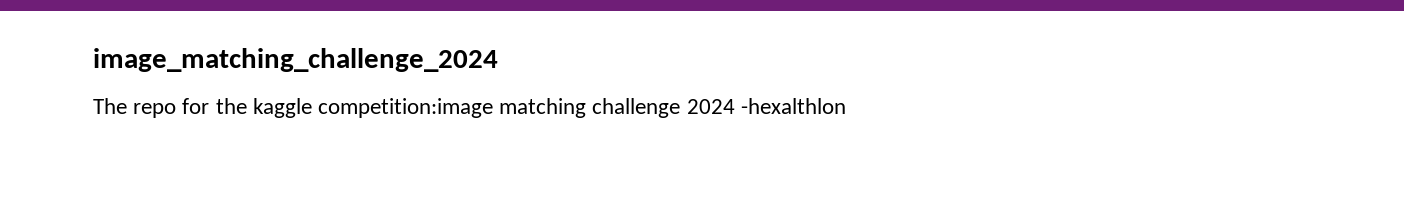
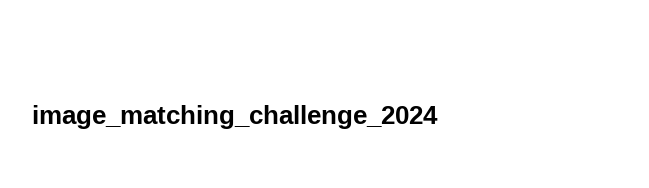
- The repo for the kaggle competition:image matching challenge 2024 -hexalthlon

